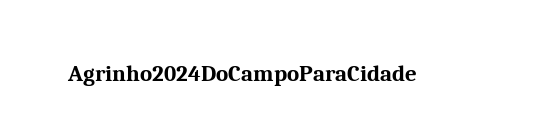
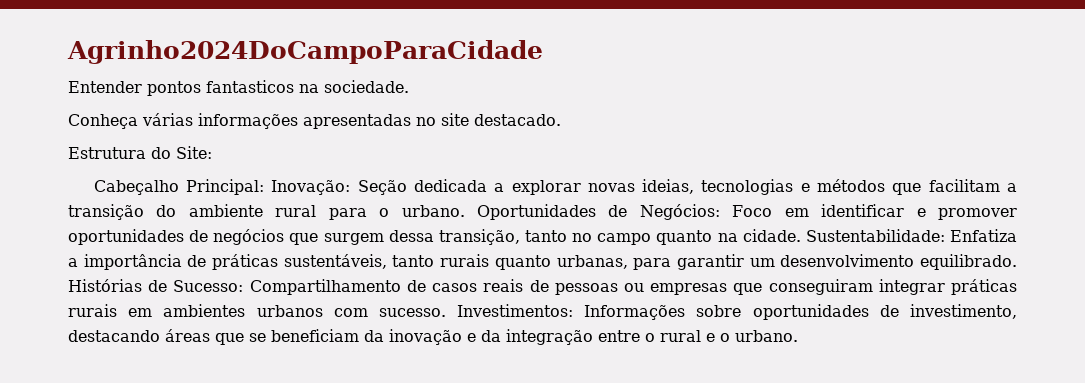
+ Entender pontos fantasticos na sociedade.
+ Conheça várias informações apresentadas no site destacado.
+ Estrutura do Site:
+ Cabeçalho Principal: Inovação: Seção dedicada a explorar novas ideias, tecnologias e métodos que facilitam a transição do ambiente rural para o urbano. Oportunidades de Negócios: Foco em identificar e promover oportunidades de negócios que surgem dessa transição, tanto no campo quanto na cidade. Sustentabilidade: Enfatiza a importância de práticas sustentáveis, tanto rurais quanto urbanas, para garantir um desenvolvimento equilibrado. Histórias de Sucesso: Compartilhamento de casos reais de pessoas ou empresas que conseguiram integrar práticas rurais em ambientes urbanos com sucesso. Investimentos: Informações sobre oportunidades de investimento, destacando áreas que se beneficiam da inovação e da integração entre o rural e o urbano.

